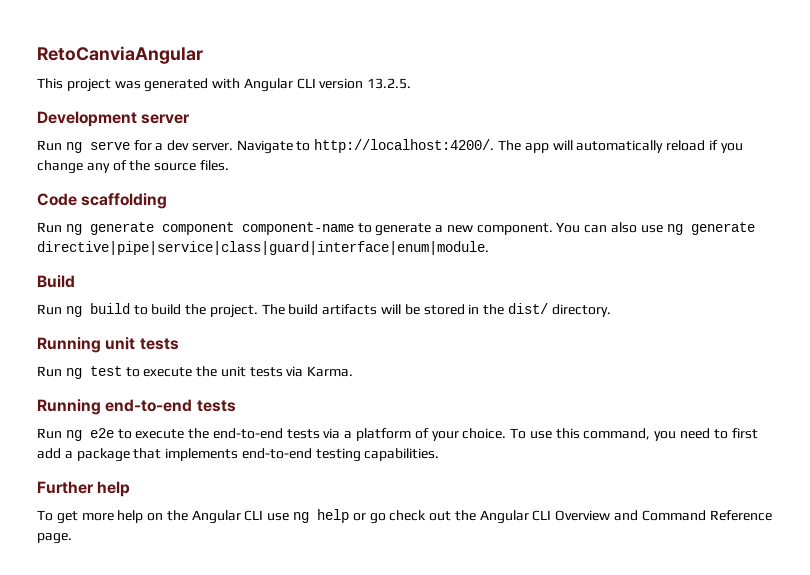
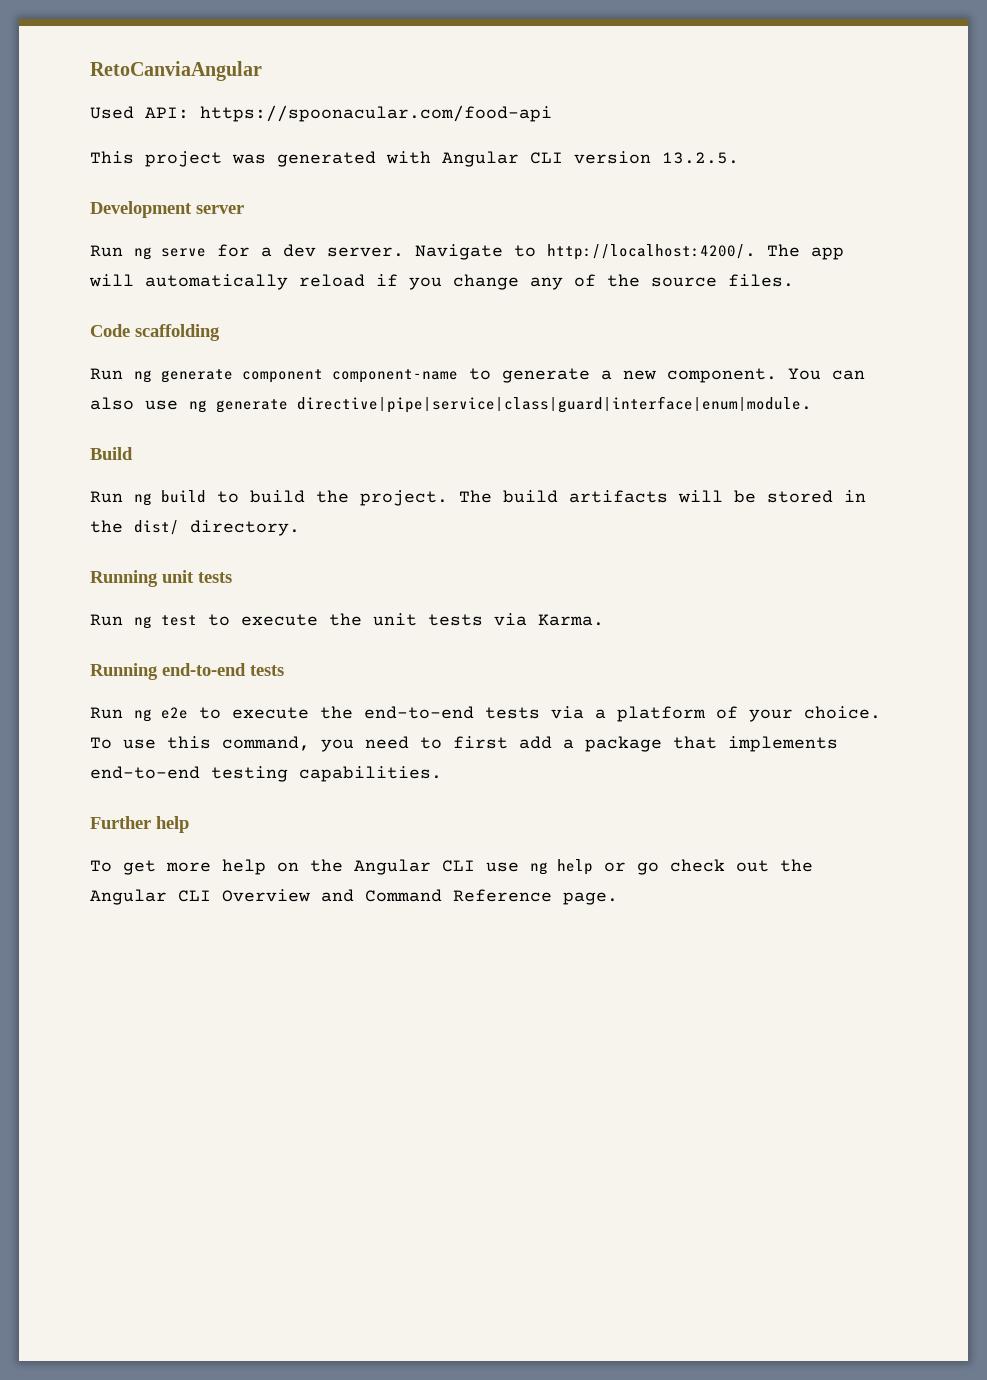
+ Used API: https://spoonacular.com/food-api

